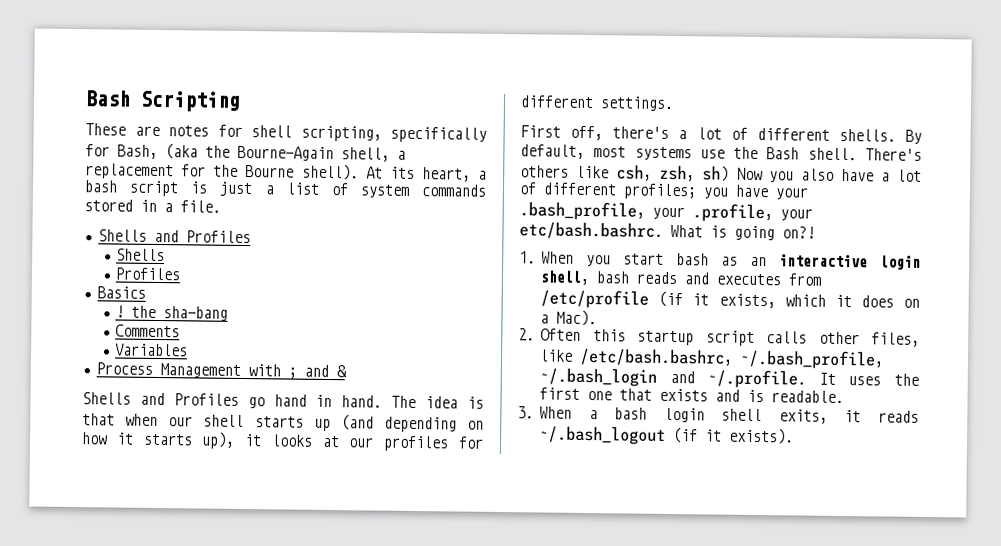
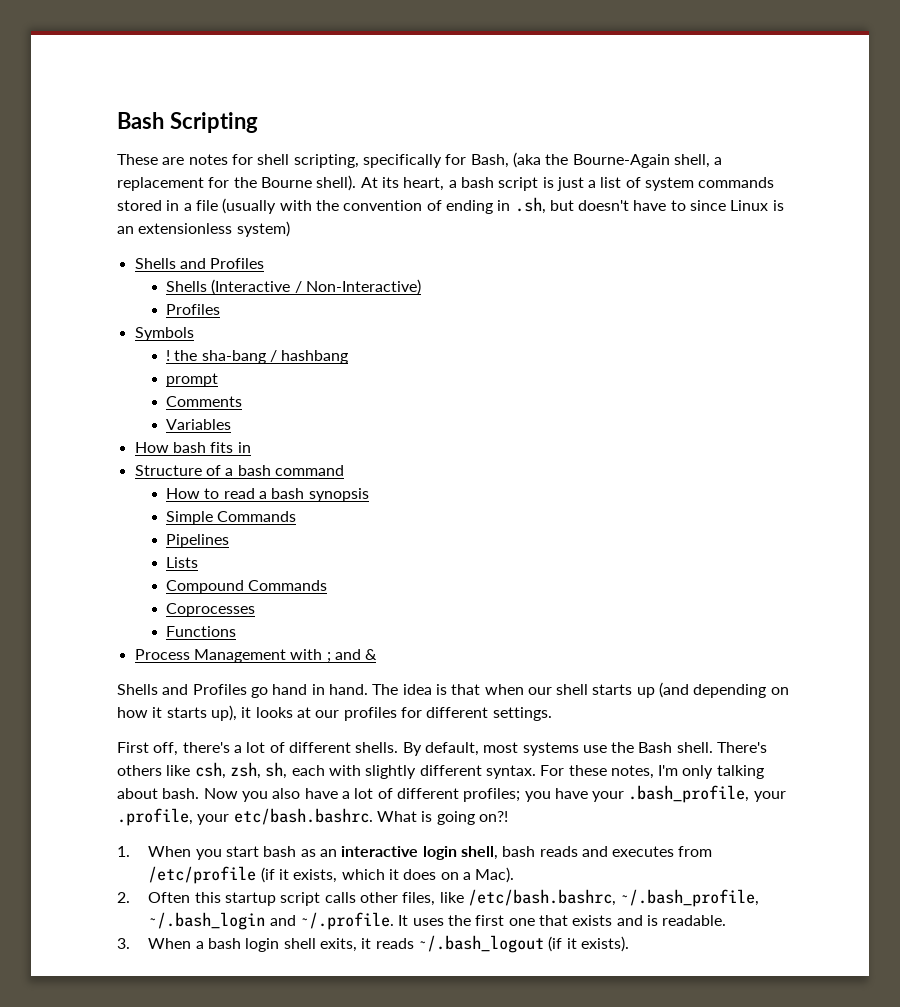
- At its heart, a bash script is just a list of system commands stored in a file.
+ At its heart, a bash script is just a list of system commands stored in a file (usually with the convention of ending in .sh, but doesn't have to since Linux is an extensionless system)
  Shells and Profiles
- Shells
+ Shells (Interactive / Non-Interactive)
  Profiles
- Basics
+ Symbols
- ! the sha-bang
+ ! the sha-bang / hashbang
+ prompt
+ How bash fits in
+ Structure of a bash command
+ How to read a bash synopsis
+ Simple Commands
+ Pipelines
+ Lists
+ Compound Commands
+ Coprocesses
+ Functions
- There's others like csh, zsh, sh) Now you also have a lot of different profiles; you have your .bash_profile, your .profile, your etc/bash.bashrc. What is going on?!
+ There's others like csh, zsh, sh, each with slightly different syntax. For these notes, I'm only talking about bash. Now you also have a lot of different profiles; you have your .bash_profile, your .profile, your etc/bash.bashrc. What is going on?!

